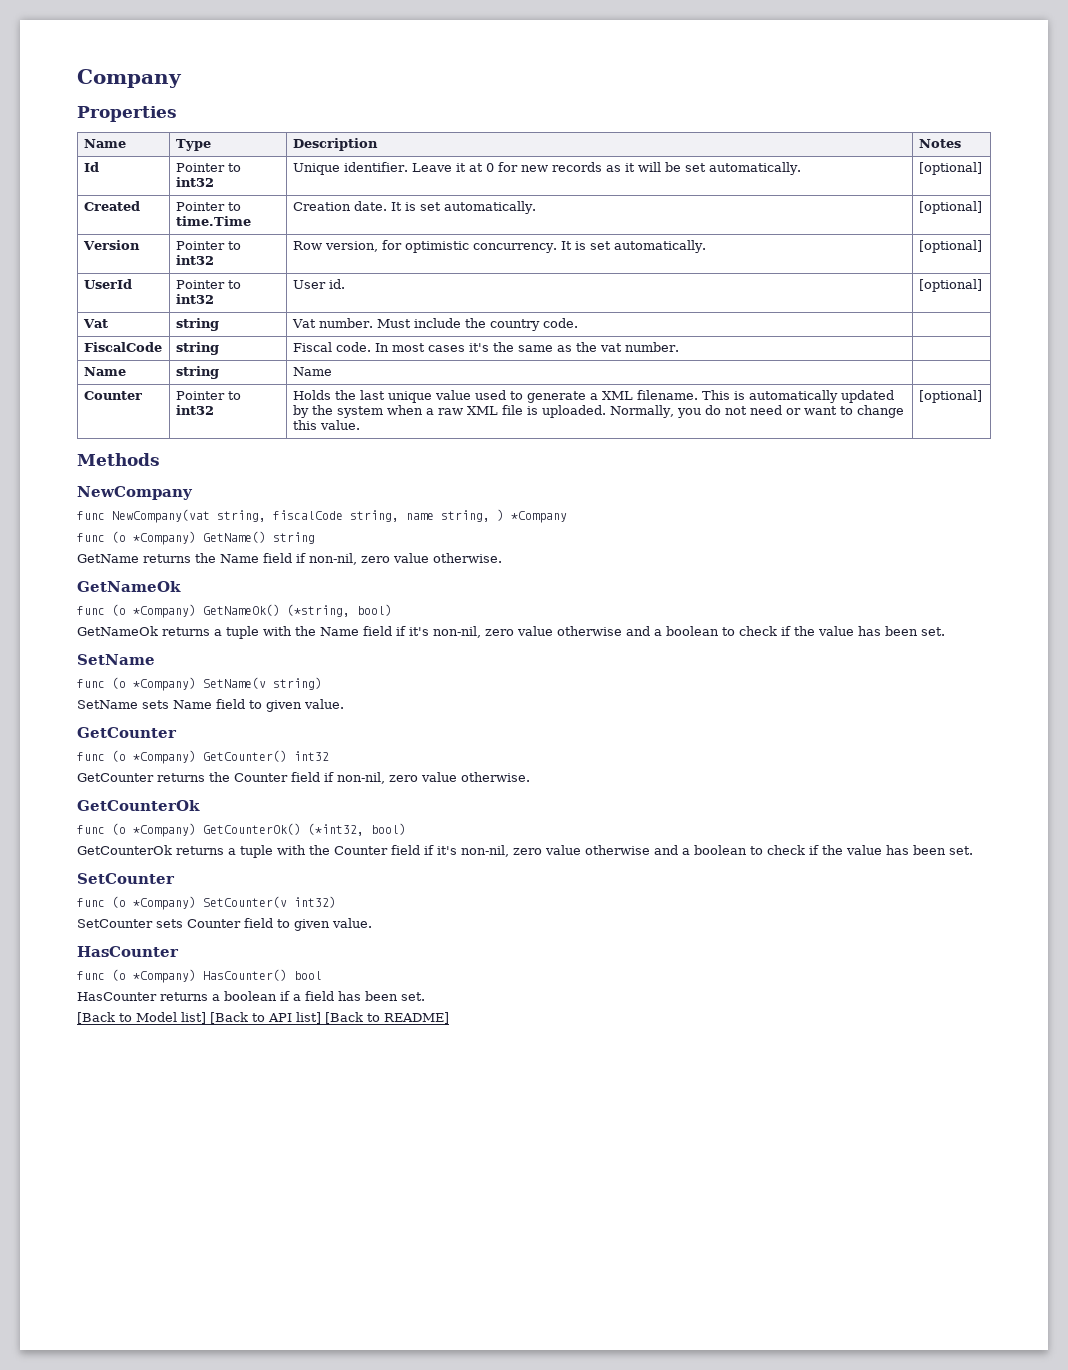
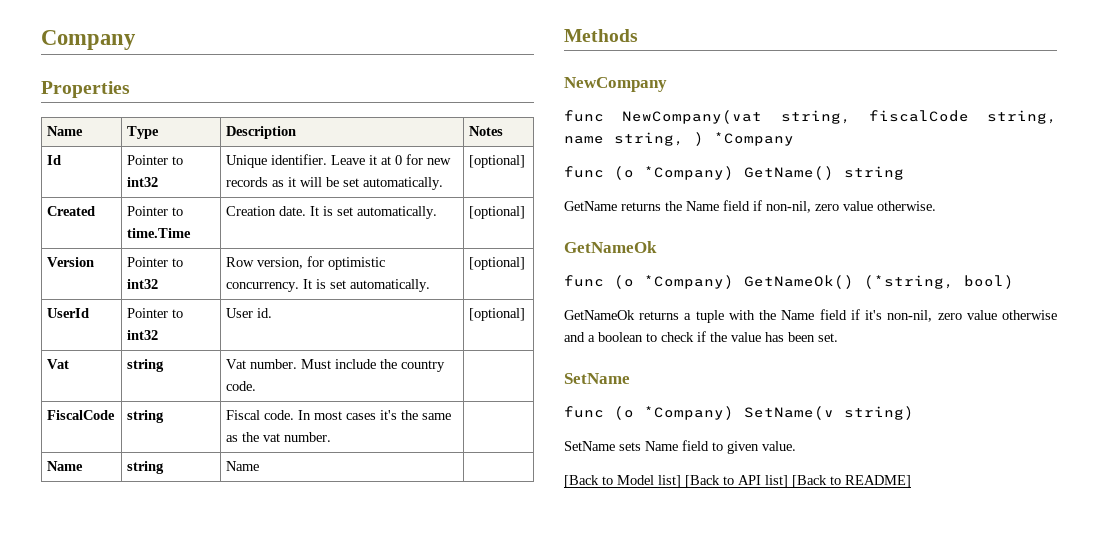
- Counter | Pointer to int32 | Holds the last unique value used to generate a XML filename. This is automatically updated by the system when a raw XML file is uploaded. Normally, you do not need or want to change this value. | [optional]
  SetName sets Name field to given value.
- GetCounter
- func (o *Company) GetCounter() int32
- GetCounter returns the Counter field if non-nil, zero value otherwise.
- GetCounterOk
- func (o *Company) GetCounterOk() (*int32, bool)
- GetCounterOk returns a tuple with the Counter field if it's non-nil, zero value otherwise and a boolean to check if the value has been set.
- SetCounter
- func (o *Company) SetCounter(v int32)
- SetCounter sets Counter field to given value.
- HasCounter
- func (o *Company) HasCounter() bool
- HasCounter returns a boolean if a field has been set.

